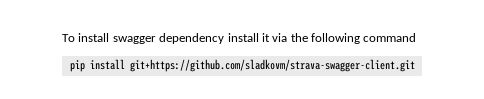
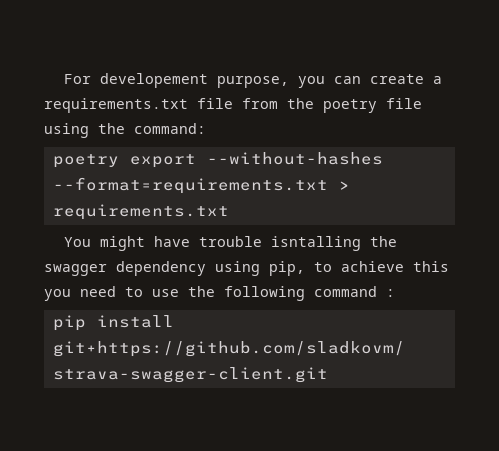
- To install swagger dependency install it via the following command
+ For developement purpose, you can create a requirements.txt file from the poetry file using the command:
+ poetry export --without-hashes --format=requirements.txt > requirements.txt
+ You might have trouble isntalling the swagger dependency using pip, to achieve this you need to use the following command :

